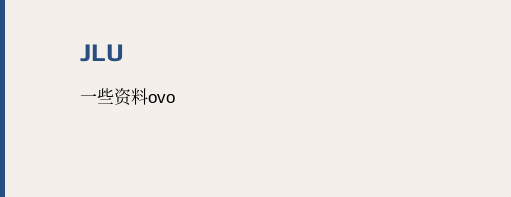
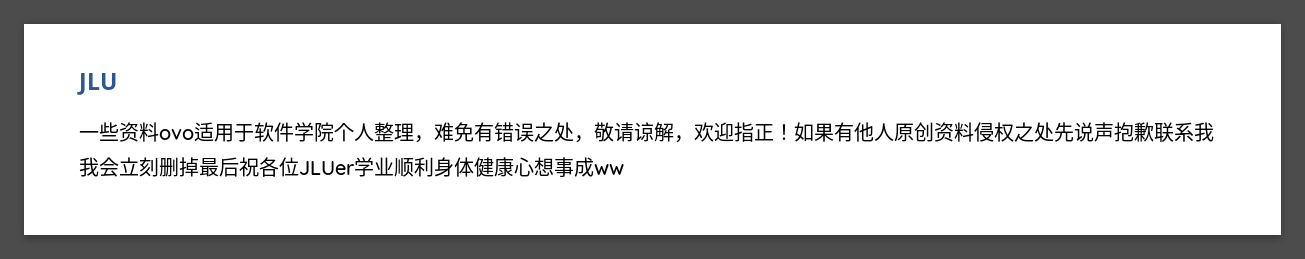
- 一些资料ovo
+ 一些资料ovo适用于软件学院个人整理，难免有错误之处，敬请谅解，欢迎指正！如果有他人原创资料侵权之处先说声抱歉联系我我会立刻删掉最后祝各位JLUer学业顺利身体健康心想事成ww

